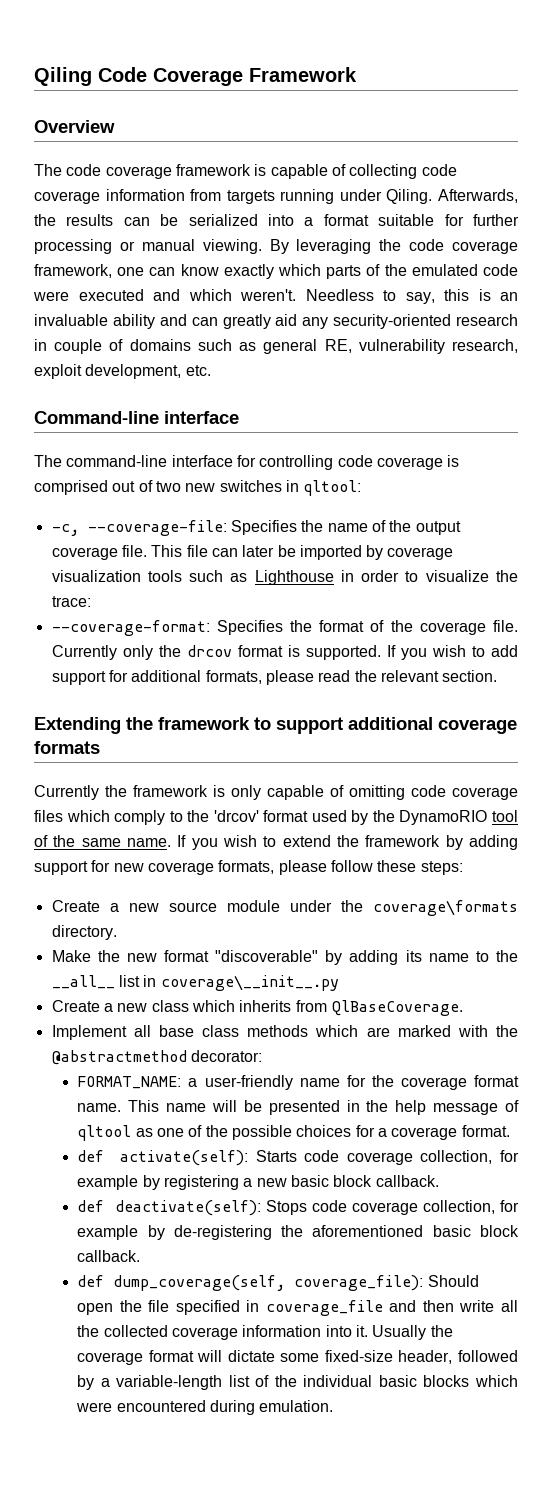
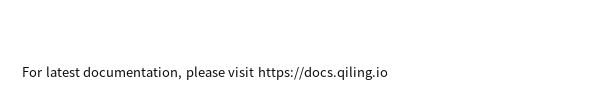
- Qiling Code Coverage Framework
- Overview
- The code coverage framework is capable of collecting code coverage information from targets running under Qiling. Afterwards, the results can be serialized into a format suitable for further processing or manual viewing. By leveraging the code coverage framework, one can know exactly which parts of the emulated code were executed and which weren't. Needless to say, this is an invaluable ability and can greatly aid any security-oriented research in couple of domains such as general RE, vulnerability research, exploit development, etc.
- Command-line interface
- The command-line interface for controlling code coverage is comprised out of two new switches in qltool:
- -c, --coverage-file: Specifies the name of the output coverage file. This file can later be imported by coverage visualization tools such as Lighthouse in order to visualize the trace:
- --coverage-format: Specifies the format of the coverage file. Currently only the drcov format is supported. If you wish to add support for additional formats, please read the relevant section.
- Extending the framework to support additional coverage formats
- Currently the framework is only capable of omitting code coverage files which comply to the 'drcov' format used by the DynamoRIO tool of the same name. If you wish to extend the framework by adding support for new coverage formats, please follow these steps:
- Create a new source module under the coverage\formats directory.
- Make the new format "discoverable" by adding its name to the __all__ list in coverage\__init__.py
- Create a new class which inherits from QlBaseCoverage.
- Implement all base class methods which are marked with the @abstractmethod decorator:
- FORMAT_NAME: a user-friendly name for the coverage format name. This name will be presented in the help message of qltool as one of the possible choices for a coverage format.
- def activate(self): Starts code coverage collection, for example by registering a new basic block callback.
- def deactivate(self): Stops code coverage collection, for example by de-registering the aforementioned basic block callback.
- def dump_coverage(self, coverage_file): Should open the file specified in coverage_file and then write all the collected coverage information into it. Usually the coverage format will dictate some fixed-size header, followed by a variable-length list of the individual basic blocks which were encountered during emulation.
+ For latest documentation, please visit https://docs.qiling.io

